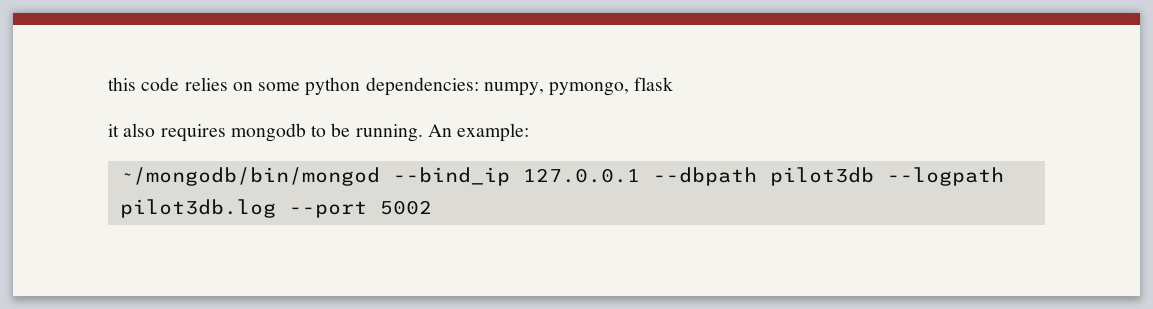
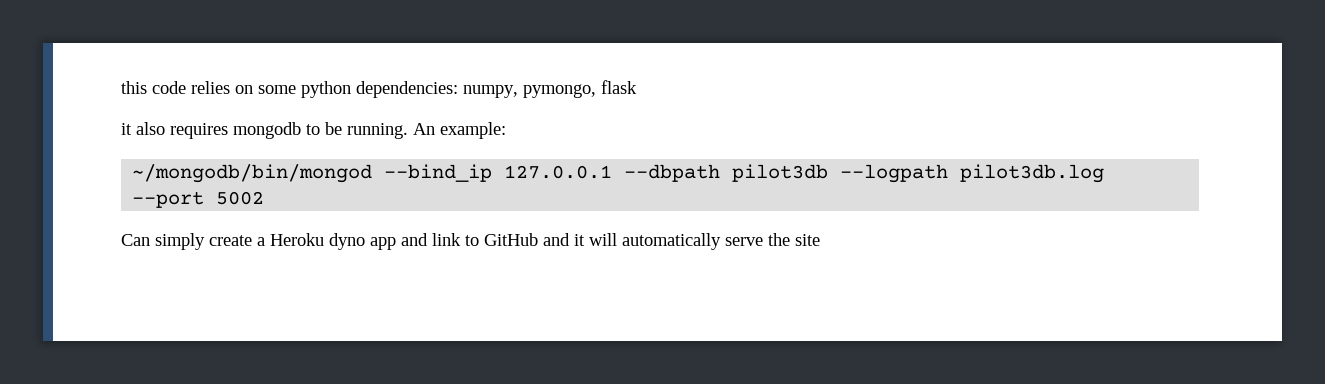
+ Can simply create a Heroku dyno app and link to GitHub and it will automatically serve the site

